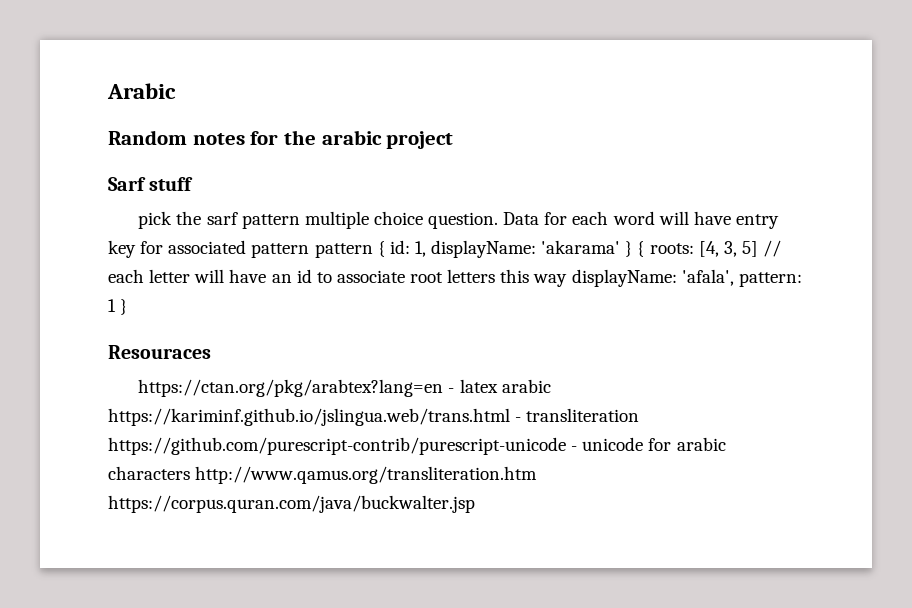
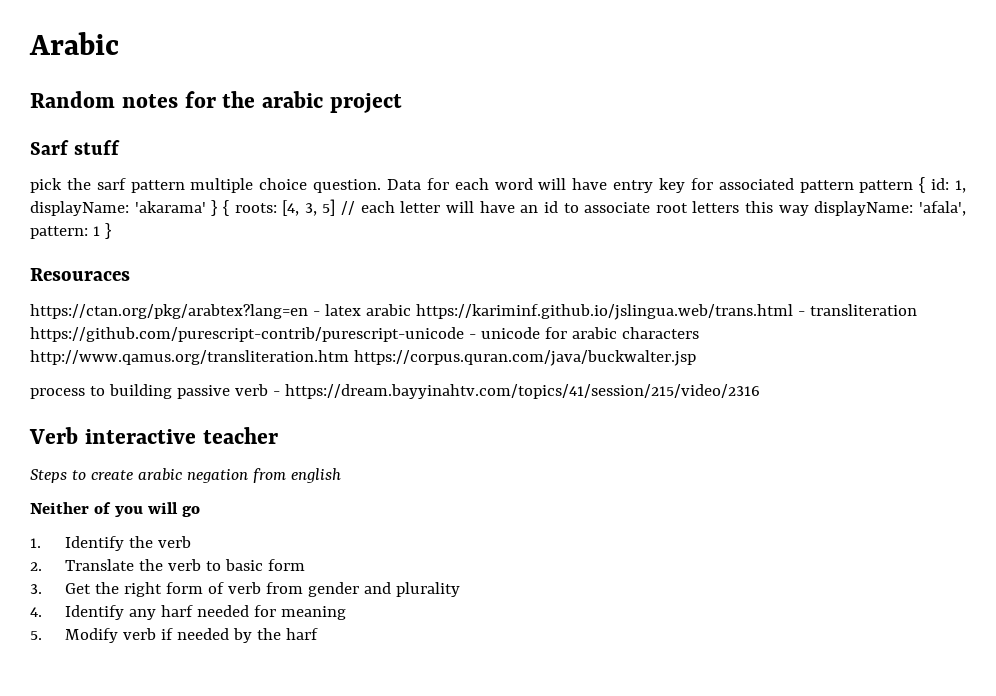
+ process to building passive verb - https://dream.bayyinahtv.com/topics/41/session/215/video/2316
+ Verb interactive teacher
+ Steps to create arabic negation from english
+ Neither of you will go
+ 1. Identify the verb
+ 2. Translate the verb to basic form
+ 3. Get the right form of verb from gender and plurality
+ 4. Identify any harf needed for meaning
+ 5. Modify verb if needed by the harf

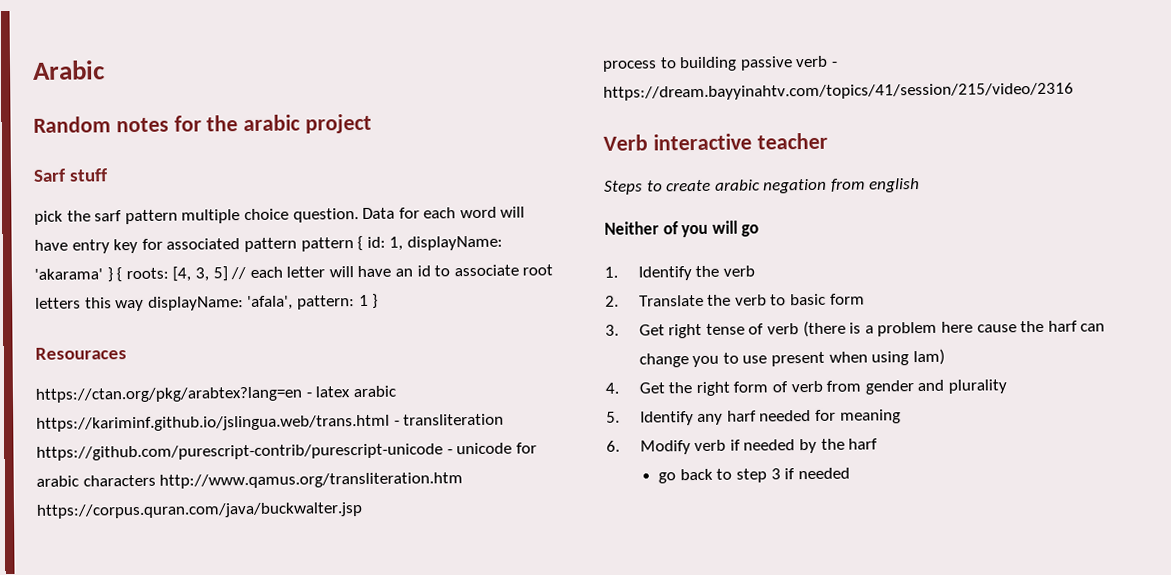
- 3. Get the right form of verb from gender and plurality
+ 3. Get right tense of verb (there is a problem here cause the harf can change you to use present when using lam)
+ 4. Get the right form of verb from gender and plurality
- 4. Identify any harf needed for meaning
+ 5. Identify any harf needed for meaning
- 5. Modify verb if needed by the harf
+ 6. Modify verb if needed by the harf
+ go back to step 3 if needed

